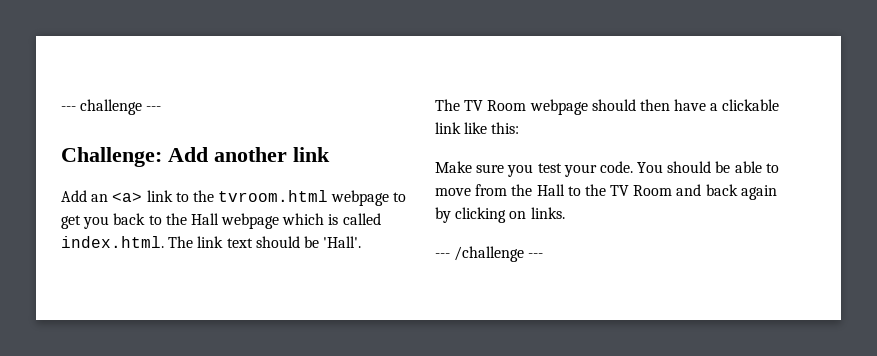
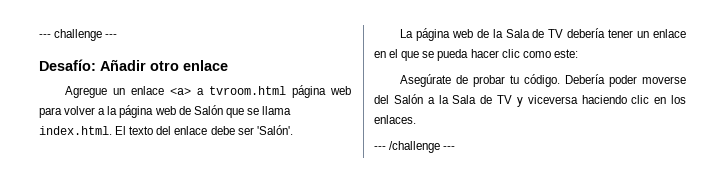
- Challenge: Add another link
- Add an <a> link to the tvroom.html webpage to get you back to the Hall webpage which is called index.html. The link text should be 'Hall'.
- The TV Room webpage should then have a clickable link like this:
- Make sure you test your code. You should be able to move from the Hall to the TV Room and back again by clicking on links.
+ Desafío: Añadir otro enlace
+ Agregue un enlace <a> a tvroom.html página web para volver a la página web de Salón que se llama index.html. El texto del enlace debe ser 'Salón'.
+ La página web de la Sala de TV debería tener un enlace en el que se pueda hacer clic como este:
+ Asegúrate de probar tu código. Debería poder moverse del Salón a la Sala de TV y viceversa haciendo clic en los enlaces.

